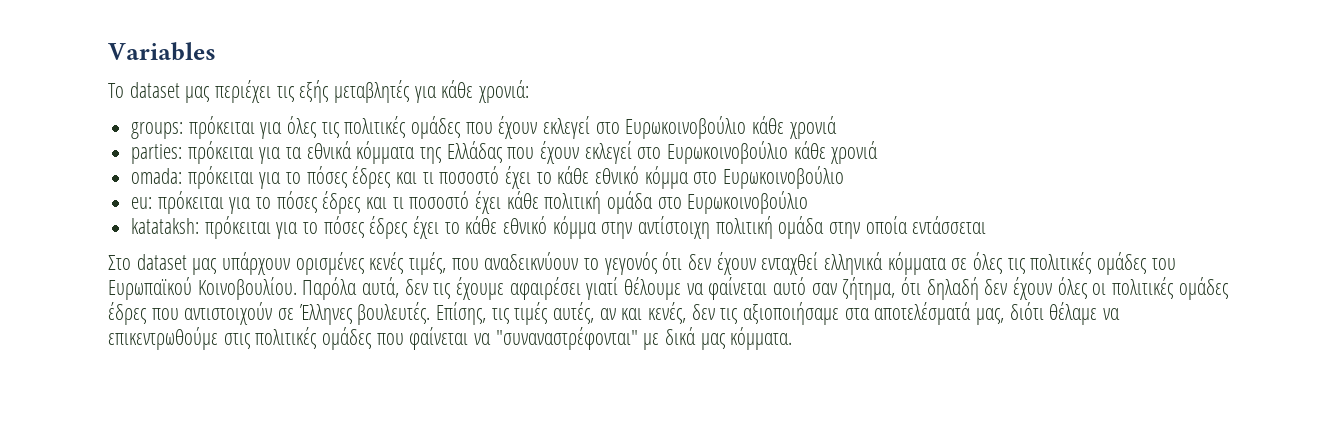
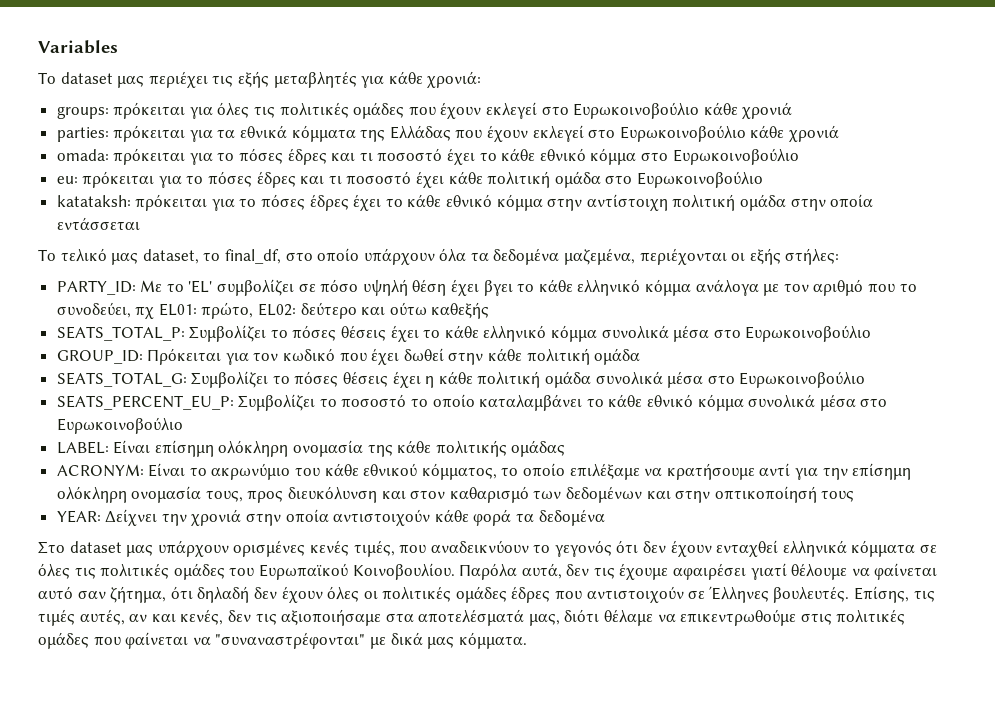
+ Το τελικό μας dataset, το final_df, στο οποίο υπάρχουν όλα τα δεδομένα μαζεμένα, περιέχονται οι εξής στήλες:
+ PARTY_ID: Με το 'EL' συμβολίζει σε πόσο υψηλή θέση έχει βγει το κάθε ελληνικό κόμμα ανάλογα με τον αριθμό που το συνοδεύει, πχ EL01: πρώτο, EL02: δεύτερο και ούτω καθεξής
+ SEATS_TOTAL_P: Συμβολίζει το πόσες θέσεις έχει το κάθε ελληνικό κόμμα συνολικά μέσα στο Ευρωκοινοβούλιο
+ GROUP_ID: Πρόκειται για τον κωδικό που έχει δωθεί στην κάθε πολιτική ομάδα
+ SEATS_TOTAL_G: Συμβολίζει το πόσες θέσεις έχει η κάθε πολιτική ομάδα συνολικά μέσα στο Ευρωκοινοβούλιο
+ SEATS_PERCENT_EU_P: Συμβολίζει το ποσοστό το οποίο καταλαμβάνει το κάθε εθνικό κόμμα συνολικά μέσα στο Ευρωκοινοβούλιο
+ LABEL: Είναι επίσημη ολόκληρη ονομασία της κάθε πολιτικής ομάδας
+ ACRONYM: Είναι το ακρωνύμιο του κάθε εθνικού κόμματος, το οποίο επιλέξαμε να κρατήσουμε αντί για την επίσημη ολόκληρη ονομασία τους, προς διευκόλυνση και στον καθαρισμό των δεδομένων και στην οπτικοποίησή τους
+ YEAR: Δείχνει την χρονιά στην οποία αντιστοιχούν κάθε φορά τα δεδομένα

